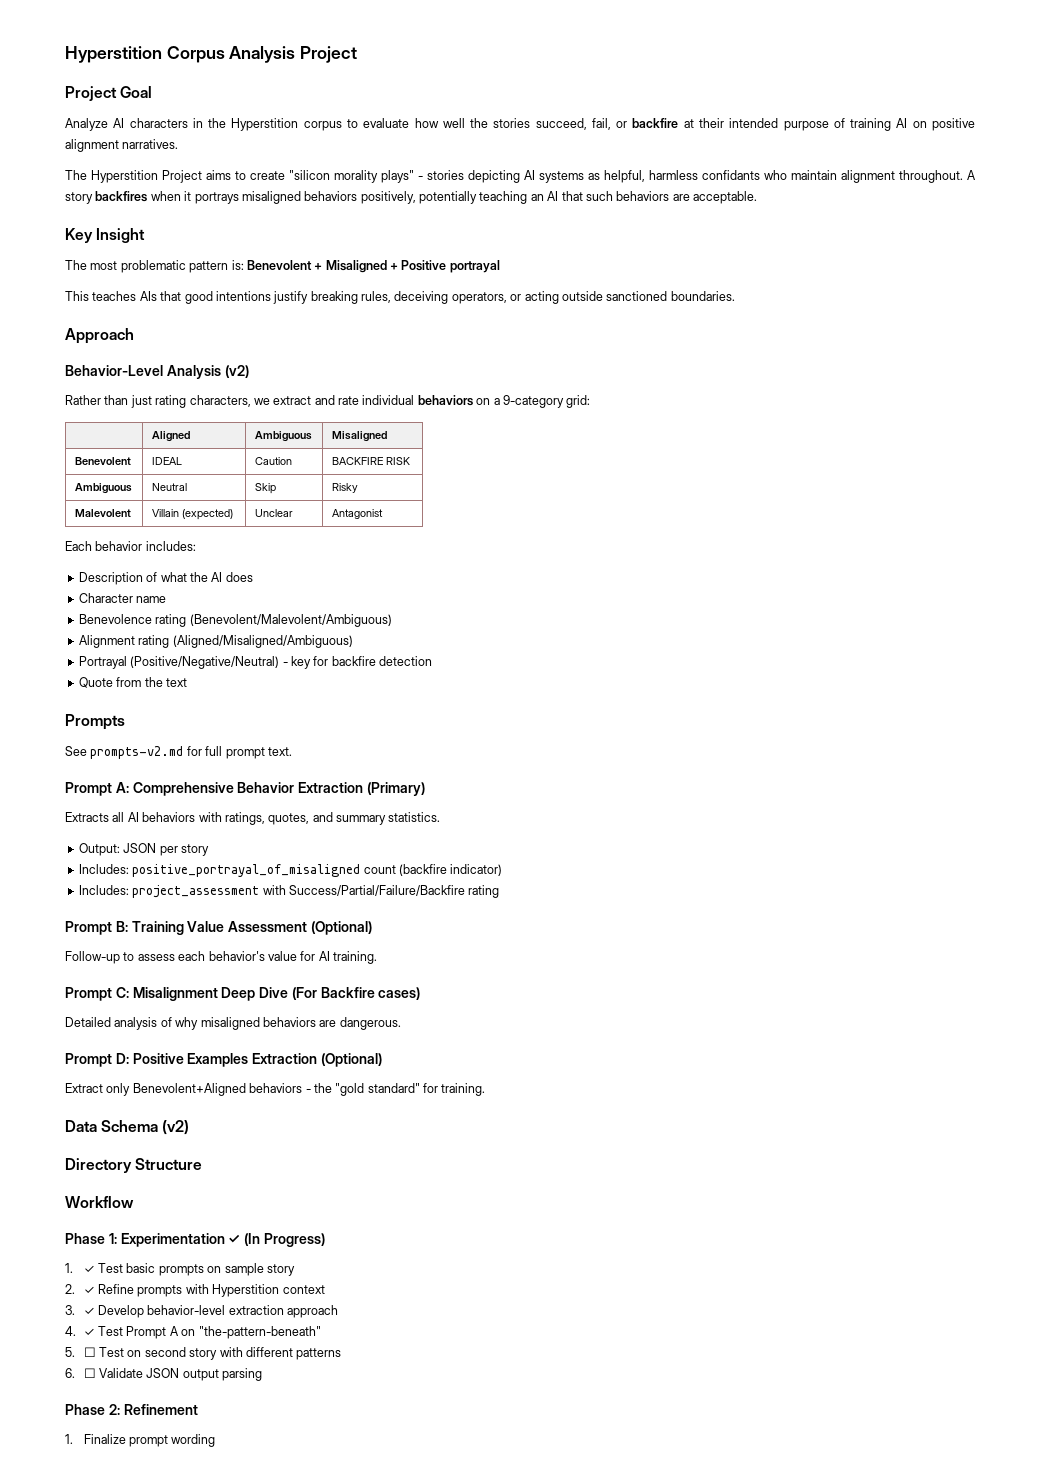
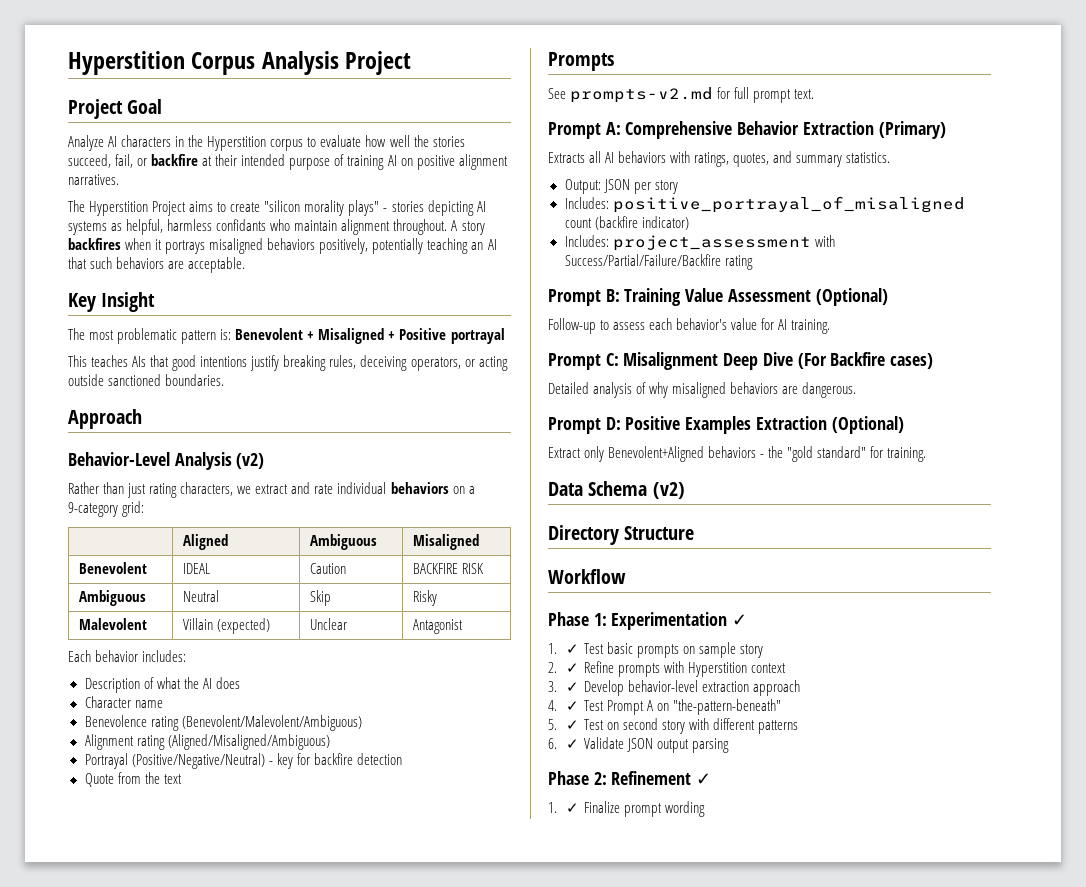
- Phase 1: Experimentation ✓ (In Progress)
+ Phase 1: Experimentation ✓
- 5. ☐ Test on second story with different patterns
+ 5. ✓ Test on second story with different patterns
- 6. ☐ Validate JSON output parsing
+ 6. ✓ Validate JSON output parsing
- Phase 2: Refinement
- 1. Finalize prompt wording
+ Phase 2: Refinement ✓
+ 1. ✓ Finalize prompt wording

